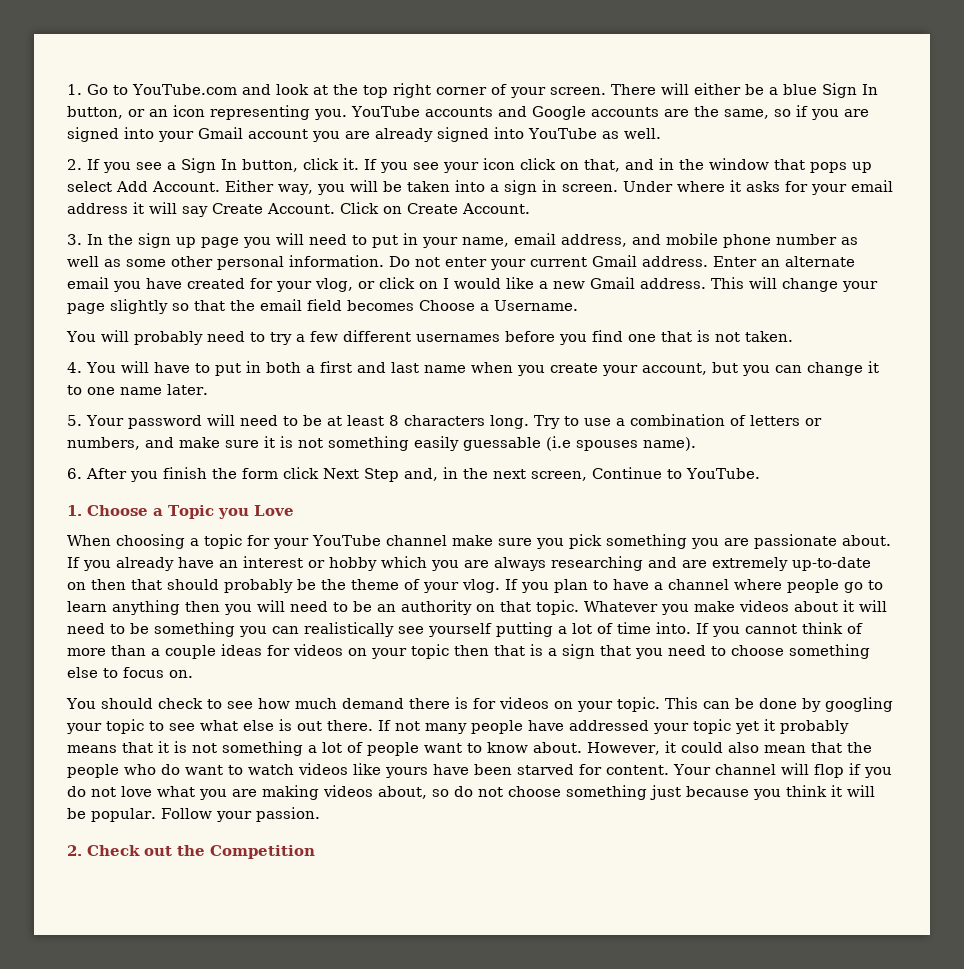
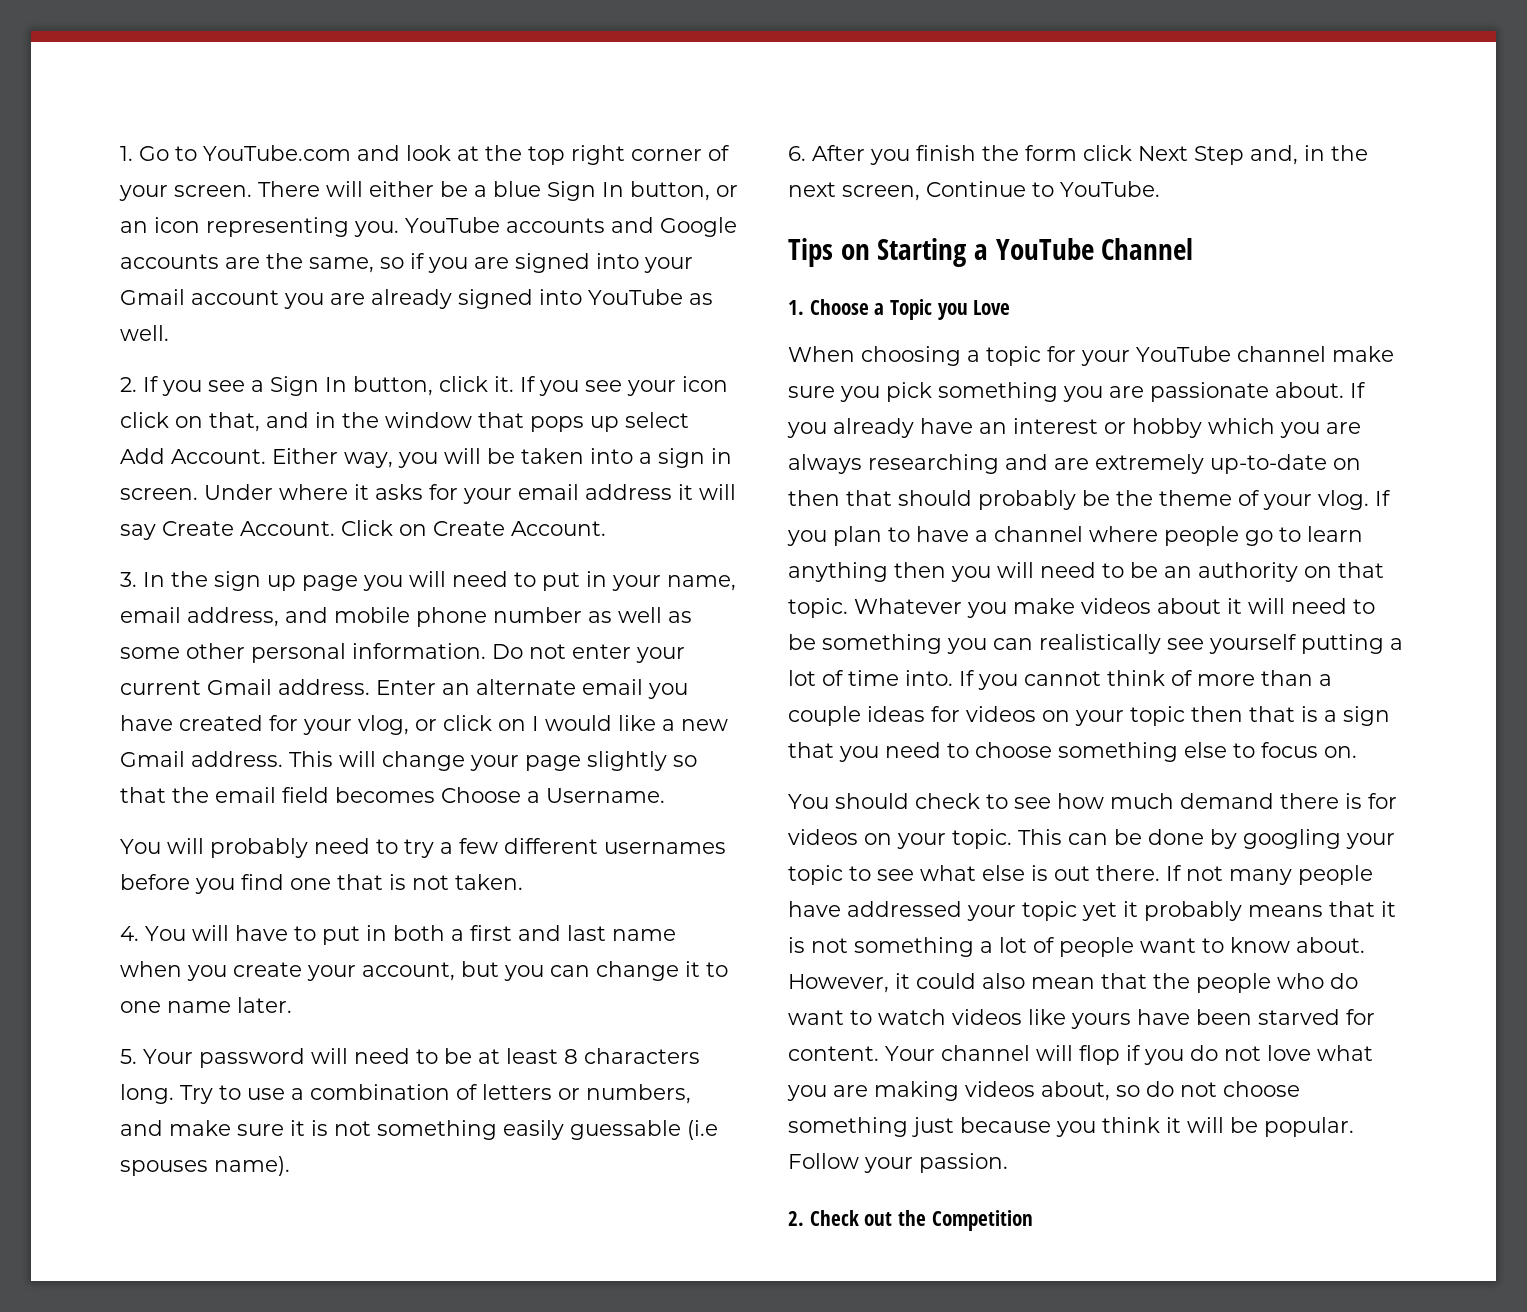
+ Tips on Starting a YouTube Channel

